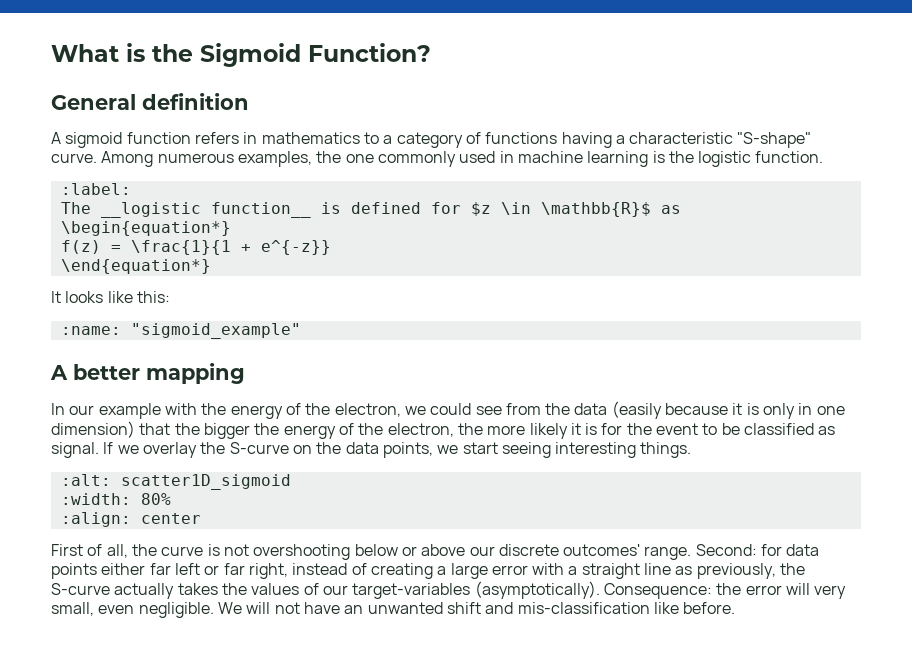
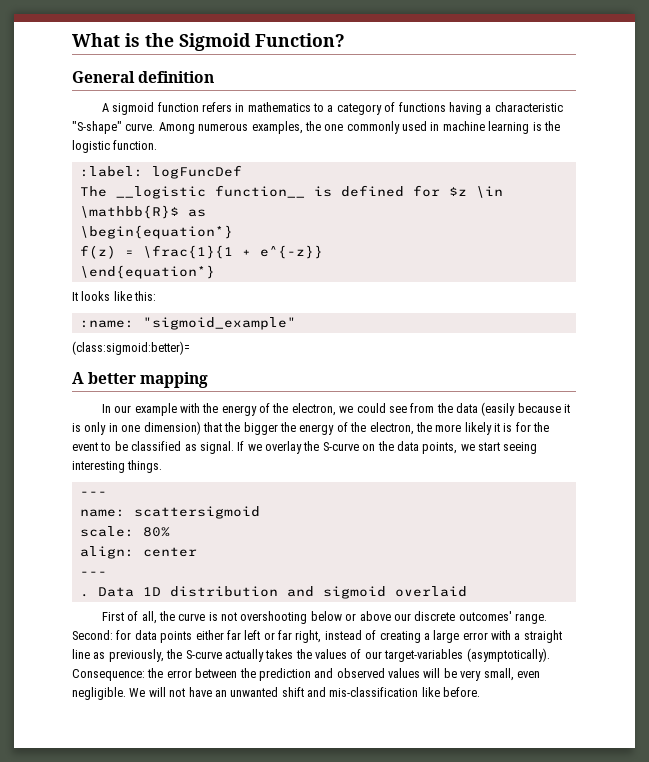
- :label:
+ :label: logFuncDef
+ (class:sigmoid:better)=
  If we overlay the S-curve on the data points, we start seeing interesting things.
- :alt: scatter1D_sigmoid
- :width: 80%
+ ---
+ name: scattersigmoid
+ scale: 80%
- :align: center
+ align: center
+ ---
+ . Data 1D distribution and sigmoid overlaid
- Consequence: the error will very small, even negligible.
+ Consequence: the error between the prediction and observed values will be very small, even negligible.

